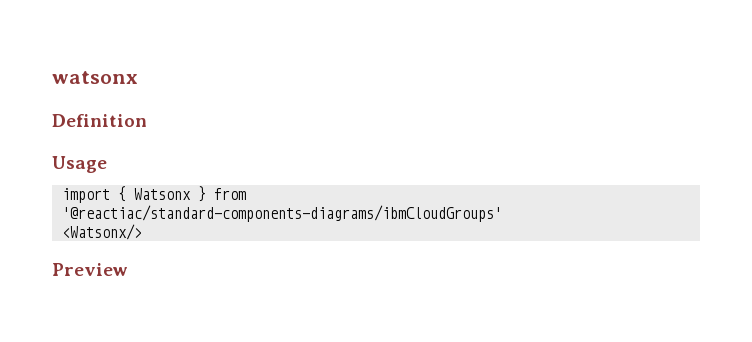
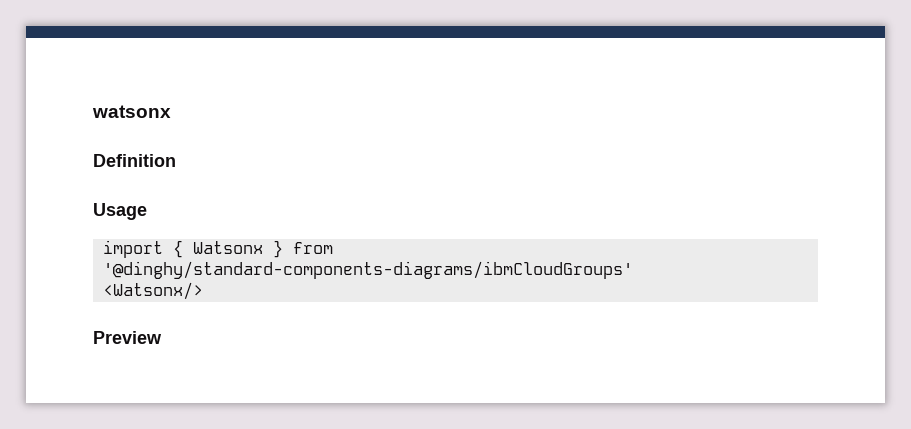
- import { Watsonx } from '@reactiac/standard-components-diagrams/ibmCloudGroups'
+ import { Watsonx } from '@dinghy/standard-components-diagrams/ibmCloudGroups'

